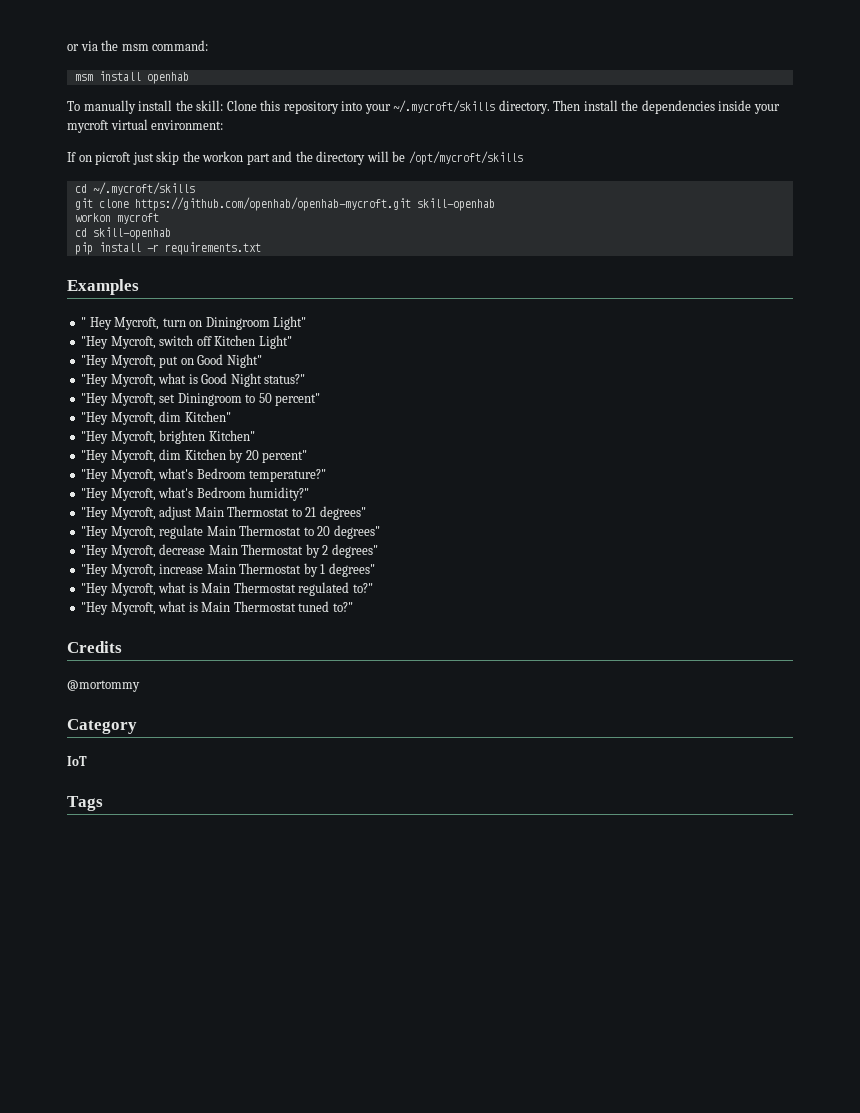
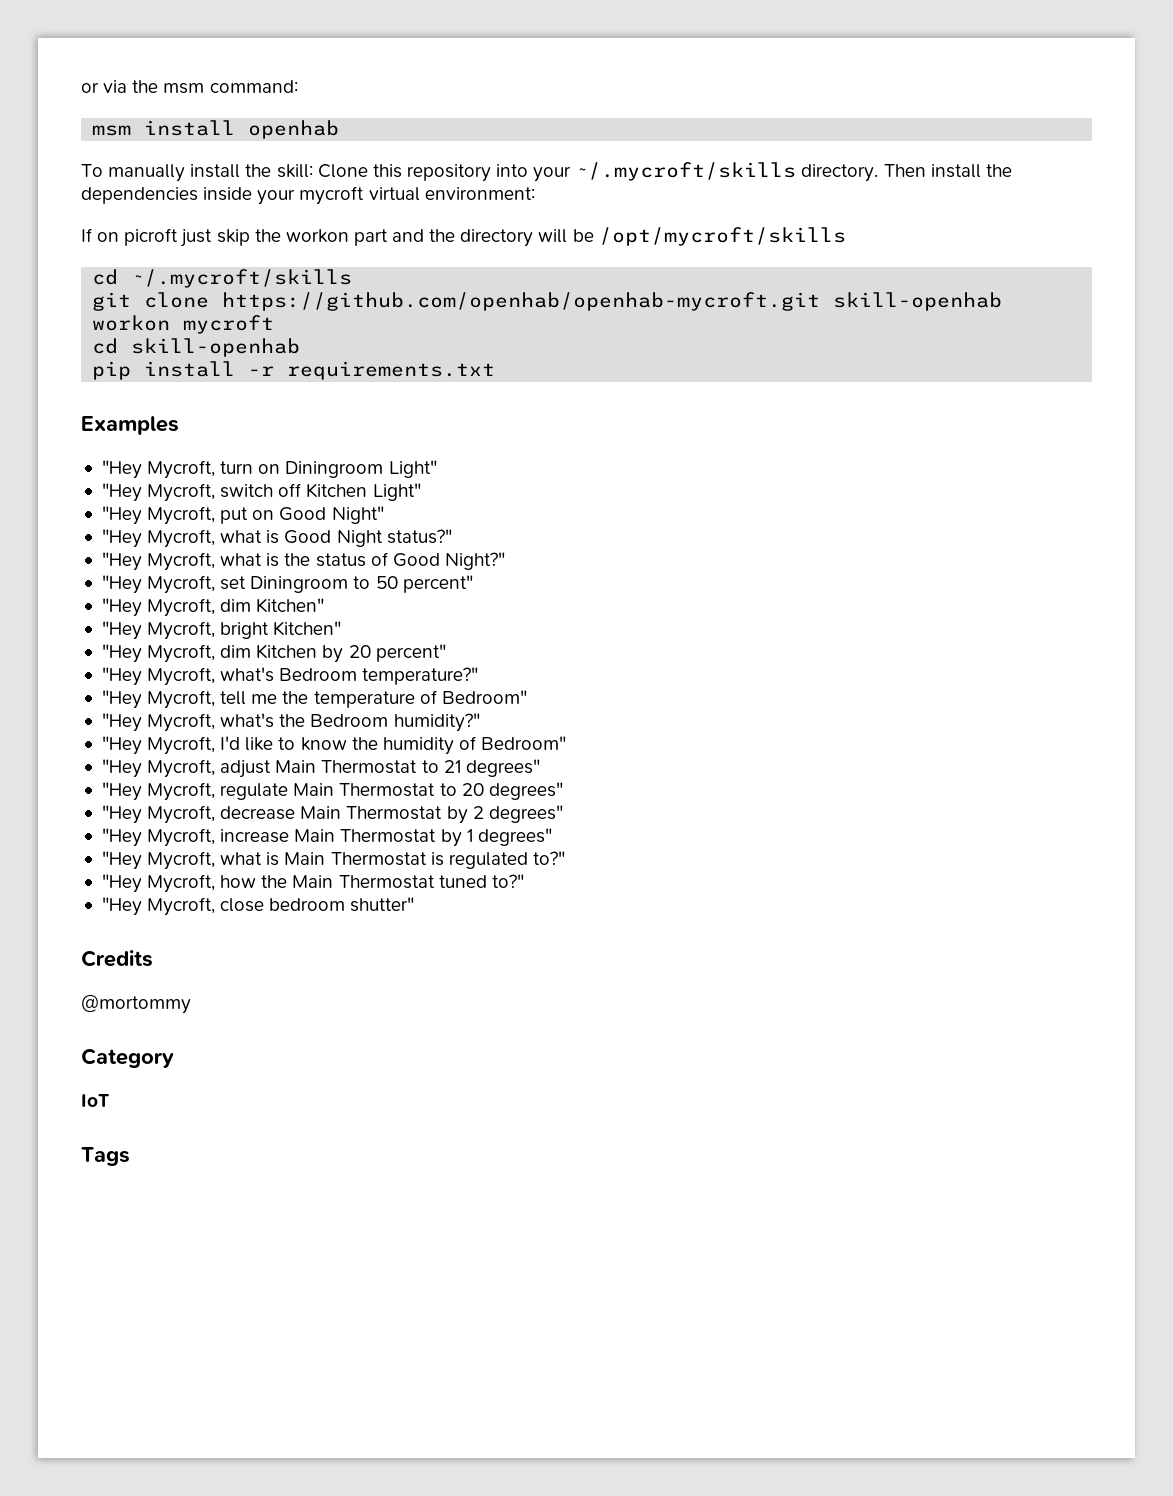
- " Hey Mycroft, turn on Diningroom Light"
+ "Hey Mycroft, turn on Diningroom Light"
+ "Hey Mycroft, what is the status of Good Night?"
- "Hey Mycroft, brighten Kitchen"
+ "Hey Mycroft, bright Kitchen"
- "Hey Mycroft, what's Bedroom humidity?"
+ "Hey Mycroft, tell me the temperature of Bedroom"
+ "Hey Mycroft, what's the Bedroom humidity?"
+ "Hey Mycroft, I'd like to know the humidity of Bedroom"
- "Hey Mycroft, what is Main Thermostat regulated to?"
+ "Hey Mycroft, what is Main Thermostat is regulated to?"
- "Hey Mycroft, what is Main Thermostat tuned to?"
+ "Hey Mycroft, how the Main Thermostat tuned to?"
+ "Hey Mycroft, close bedroom shutter"

